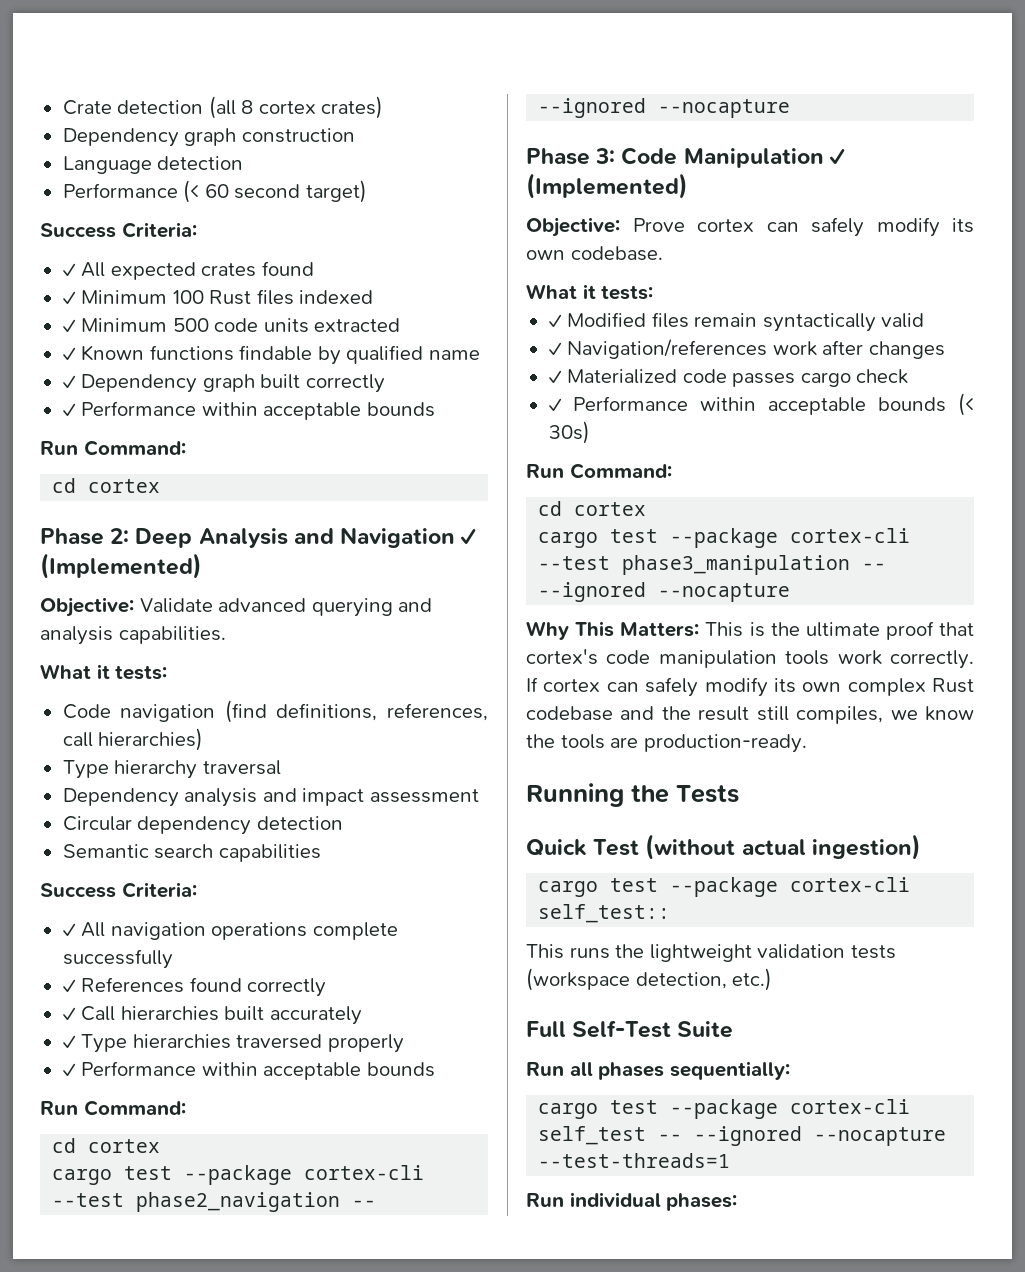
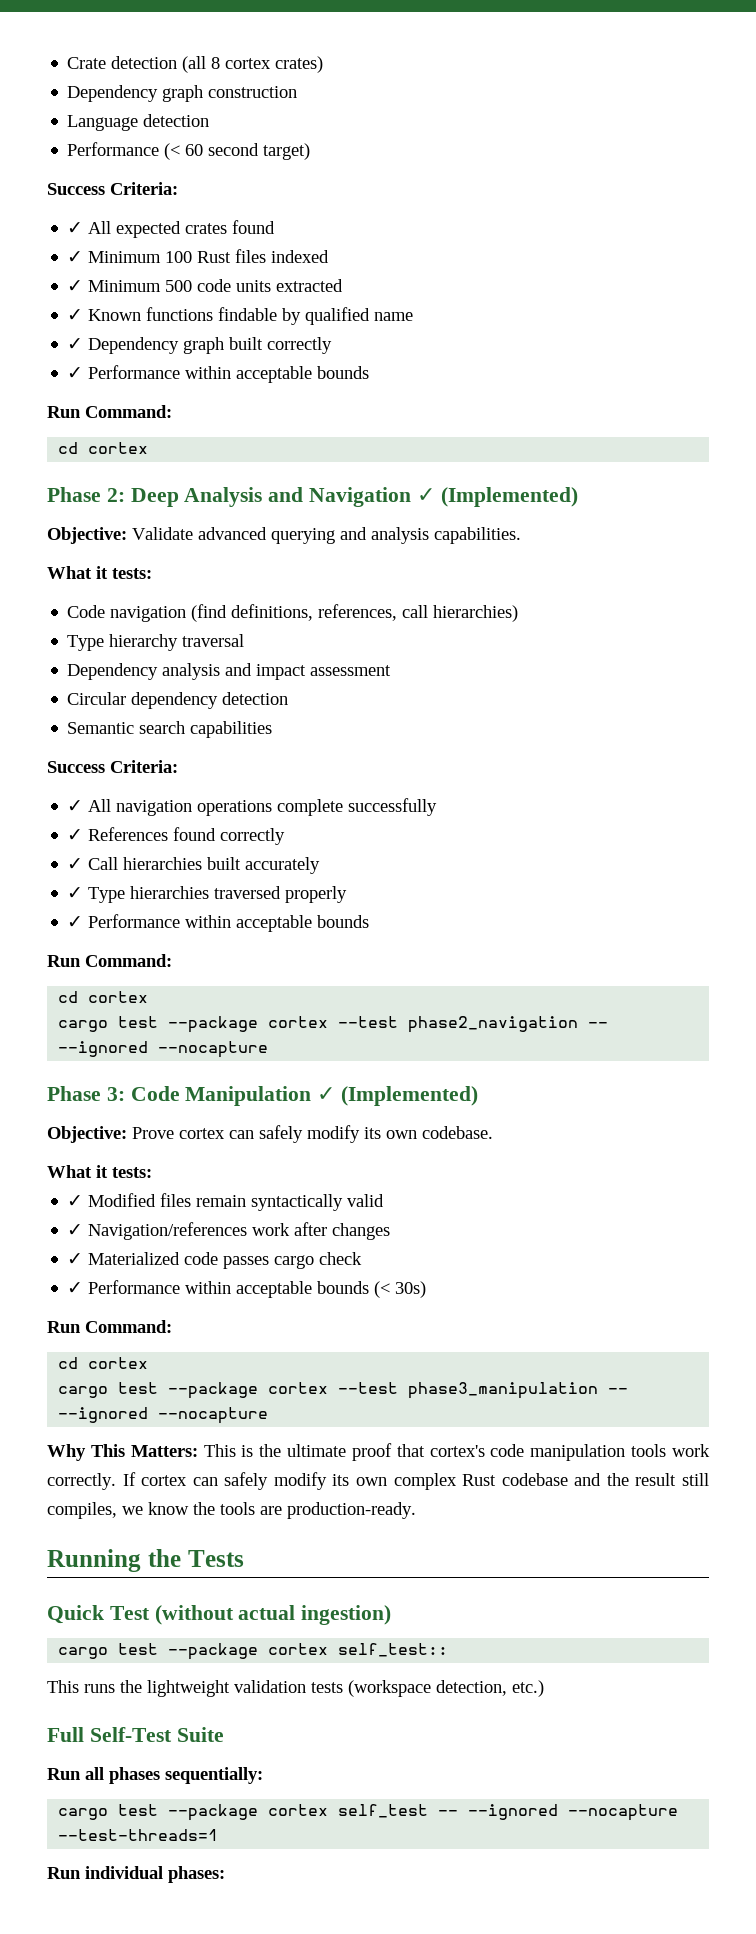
- cargo test --package cortex-cli --test phase2_navigation -- --ignored --nocapture
+ cargo test --package cortex --test phase2_navigation -- --ignored --nocapture
- cargo test --package cortex-cli --test phase3_manipulation -- --ignored --nocapture
+ cargo test --package cortex --test phase3_manipulation -- --ignored --nocapture
- cargo test --package cortex-cli self_test::
+ cargo test --package cortex self_test::
- cargo test --package cortex-cli self_test -- --ignored --nocapture --test-threads=1
+ cargo test --package cortex self_test -- --ignored --nocapture --test-threads=1

